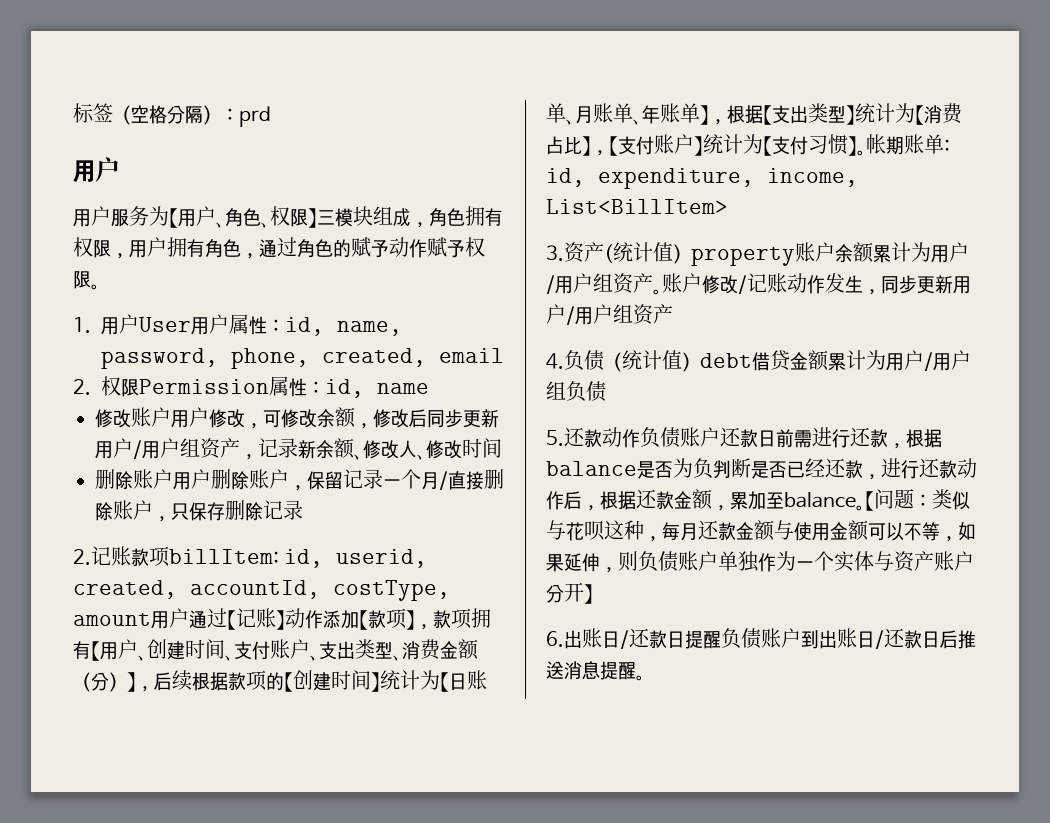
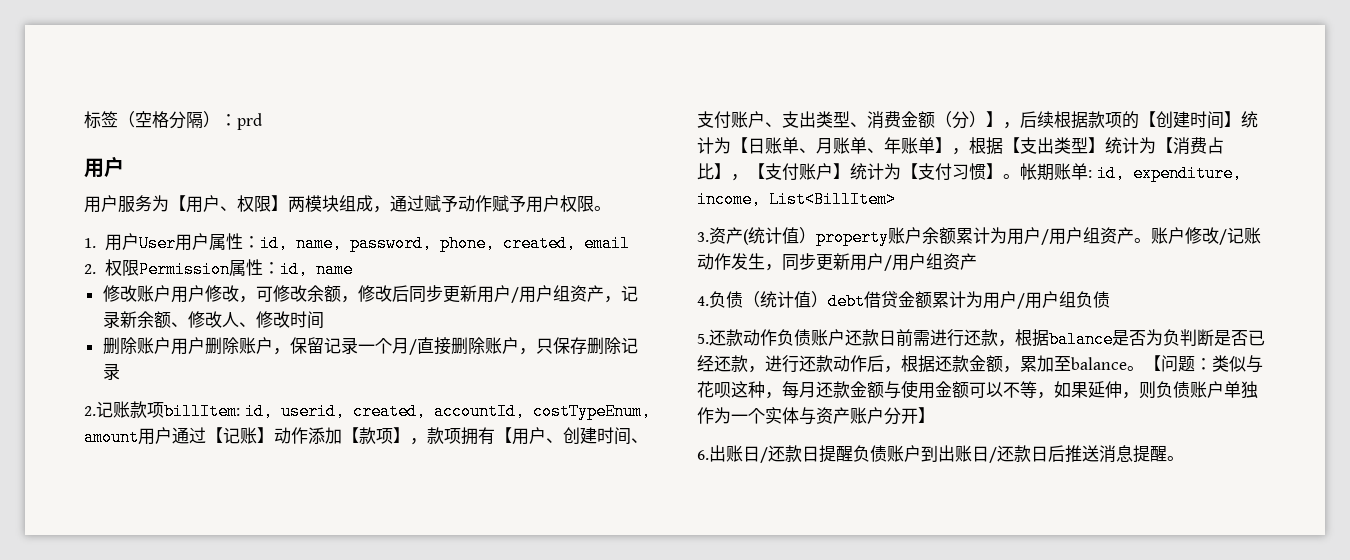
- 用户服务为【用户、角色、权限】三模块组成，角色拥有权限，用户拥有角色，通过角色的赋予动作赋予权限。
+ 用户服务为【用户、权限】两模块组成，通过赋予动作赋予用户权限。
- id, userid, created, accountId, costType, amount用户通过【记账】动作添加【款项】，款项拥有【用户、创建时间、支付账户、支出类型、消费金额（分）】，后续根据款项的【创建时间】统计为【日账单、月账单、年账单】，根据【支出类型】统计为【消费占比】，【支付账户】统计为【支付习惯】。
+ id, userid, created, accountId, costTypeEnum, amount用户通过【记账】动作添加【款项】，款项拥有【用户、创建时间、支付账户、支出类型、消费金额（分）】，后续根据款项的【创建时间】统计为【日账单、月账单、年账单】，根据【支出类型】统计为【消费占比】，【支付账户】统计为【支付习惯】。

